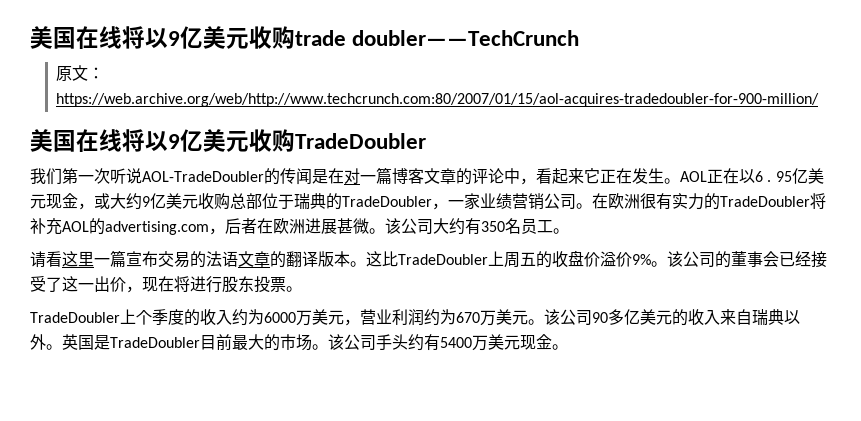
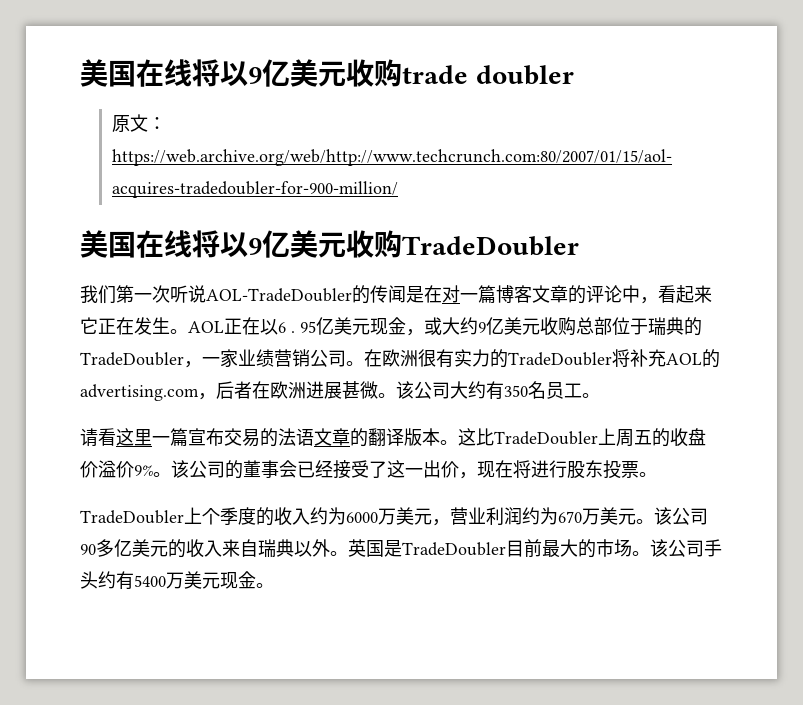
- 美国在线将以9亿美元收购trade doubler——TechCrunch
+ 美国在线将以9亿美元收购trade doubler

